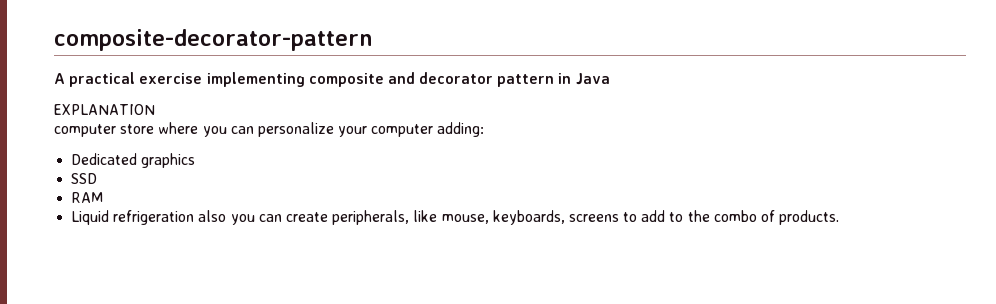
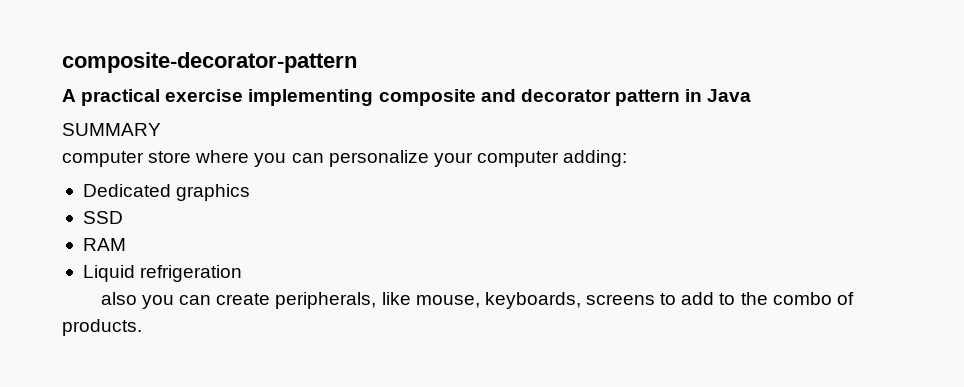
- EXPLANATION
+ SUMMARY
- Liquid refrigeration also you can create peripherals, like mouse, keyboards, screens to add to the combo of products.
+ Liquid refrigeration
+ also you can create peripherals, like mouse, keyboards, screens to add to the combo of products.

